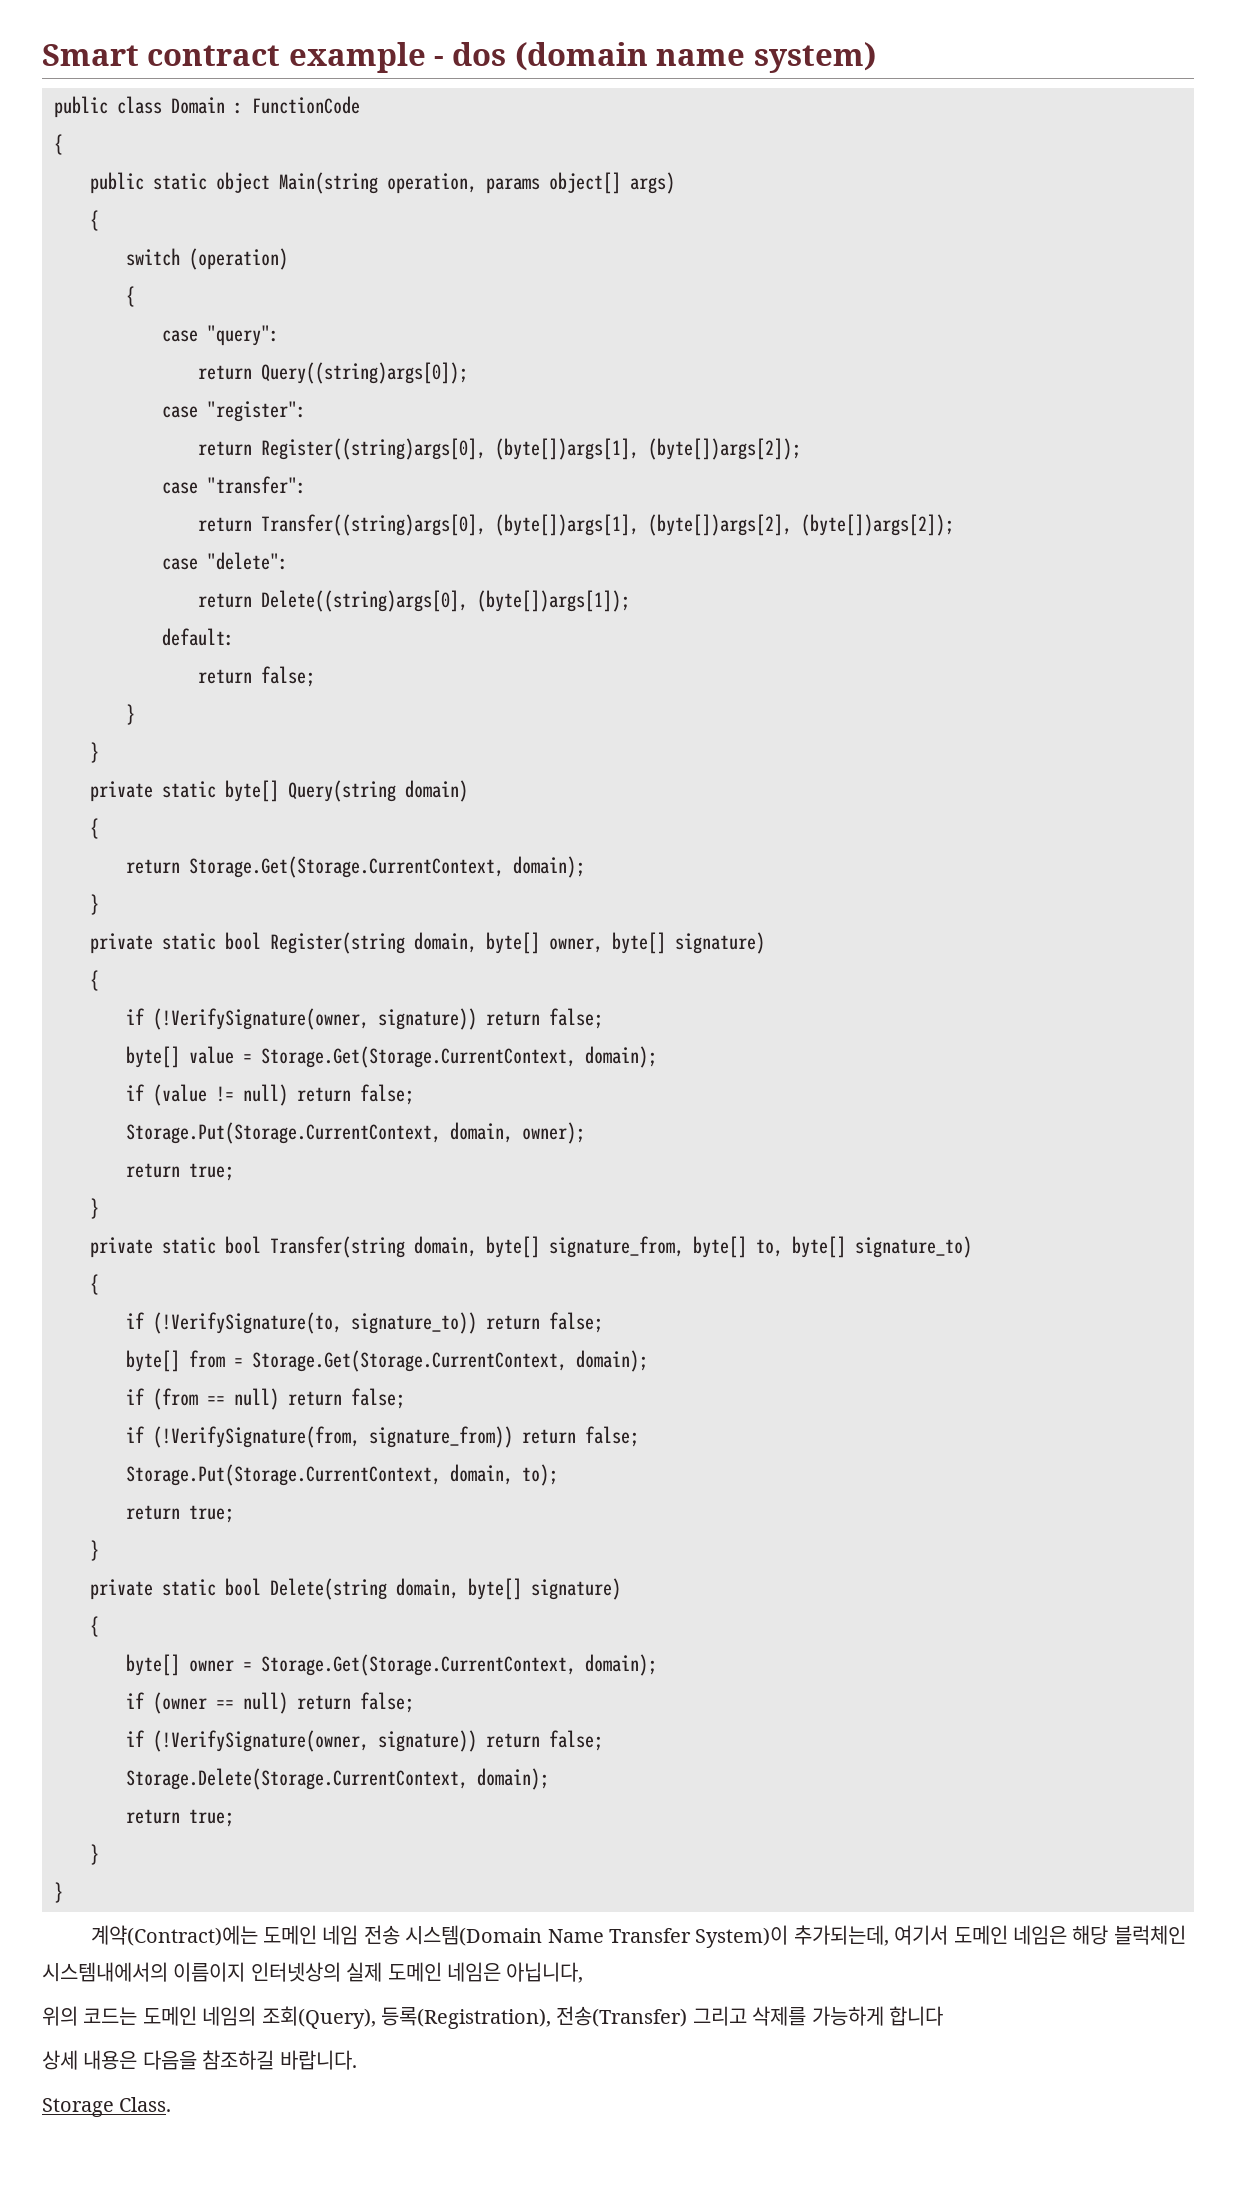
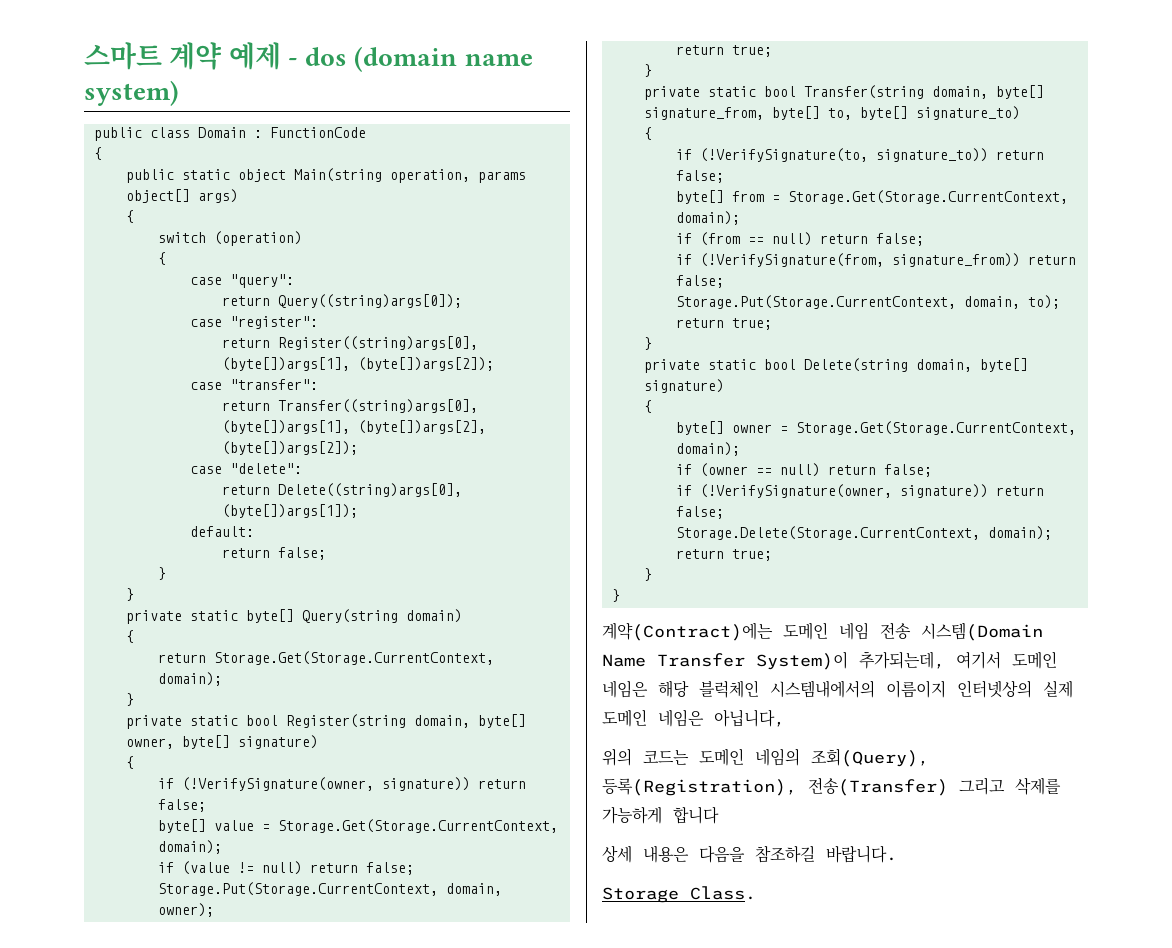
- Smart contract example - dos (domain name system)
+ 스마트 계약 예제 - dos (domain name system)

